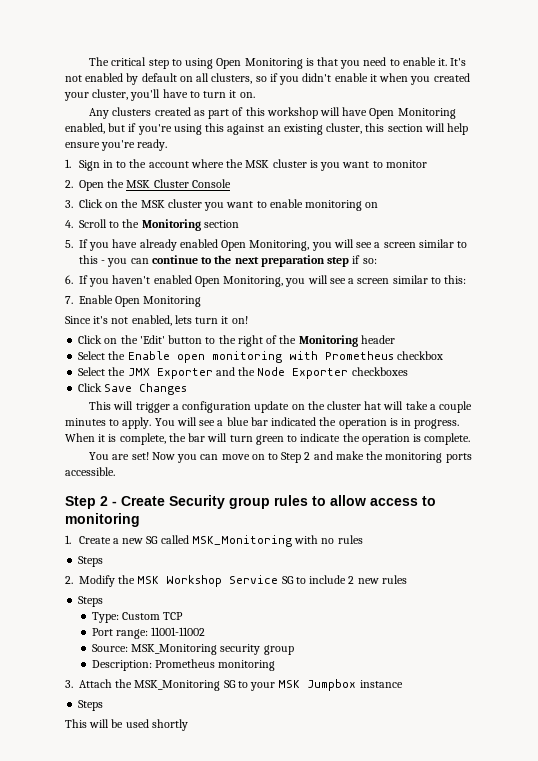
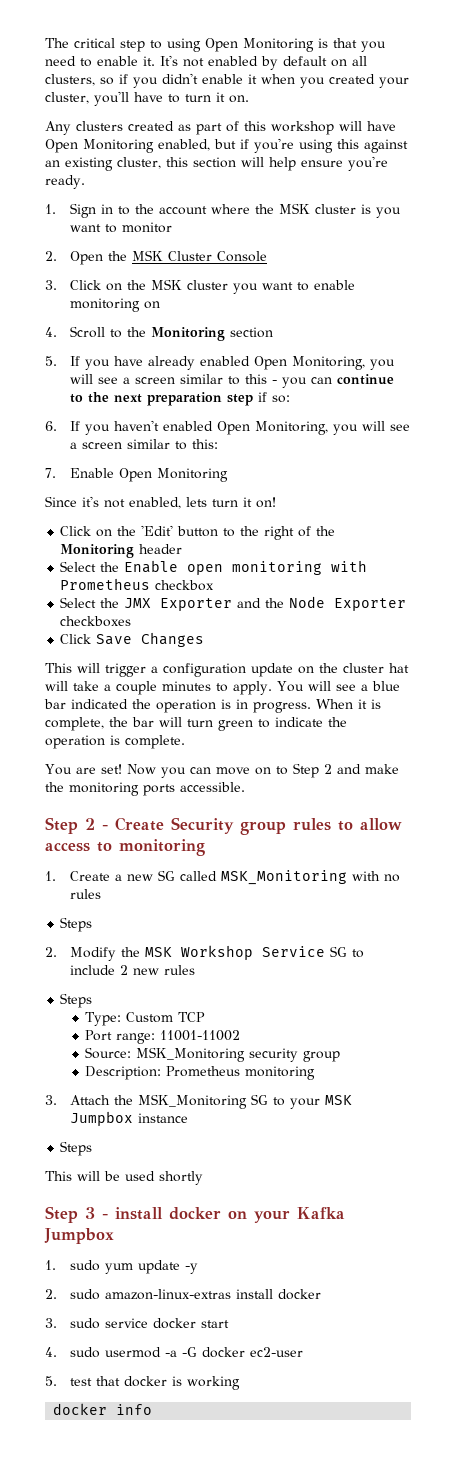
+ Step 3 - install docker on your Kafka Jumpbox
+ 1. sudo yum update -y
+ 2. sudo amazon-linux-extras install docker
+ 3. sudo service docker start
+ 4. sudo usermod -a -G docker ec2-user
+ 5. test that docker is working
+ docker info

